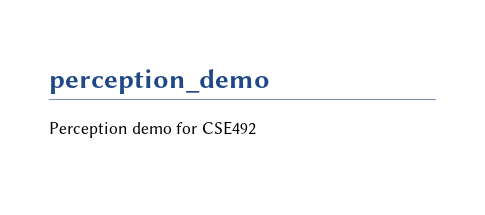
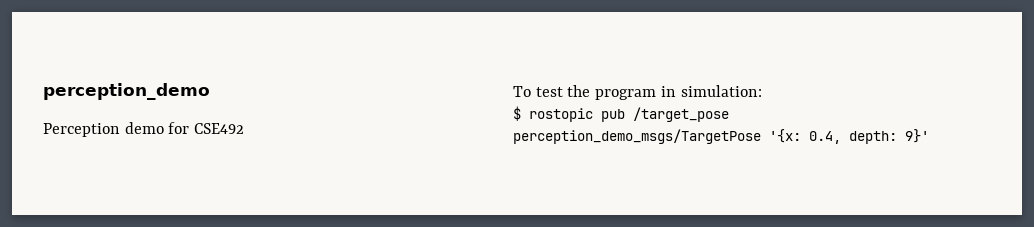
+ To test the program in simulation:
+ $ rostopic pub /target_pose perception_demo_msgs/TargetPose '{x: 0.4, depth: 9}'

